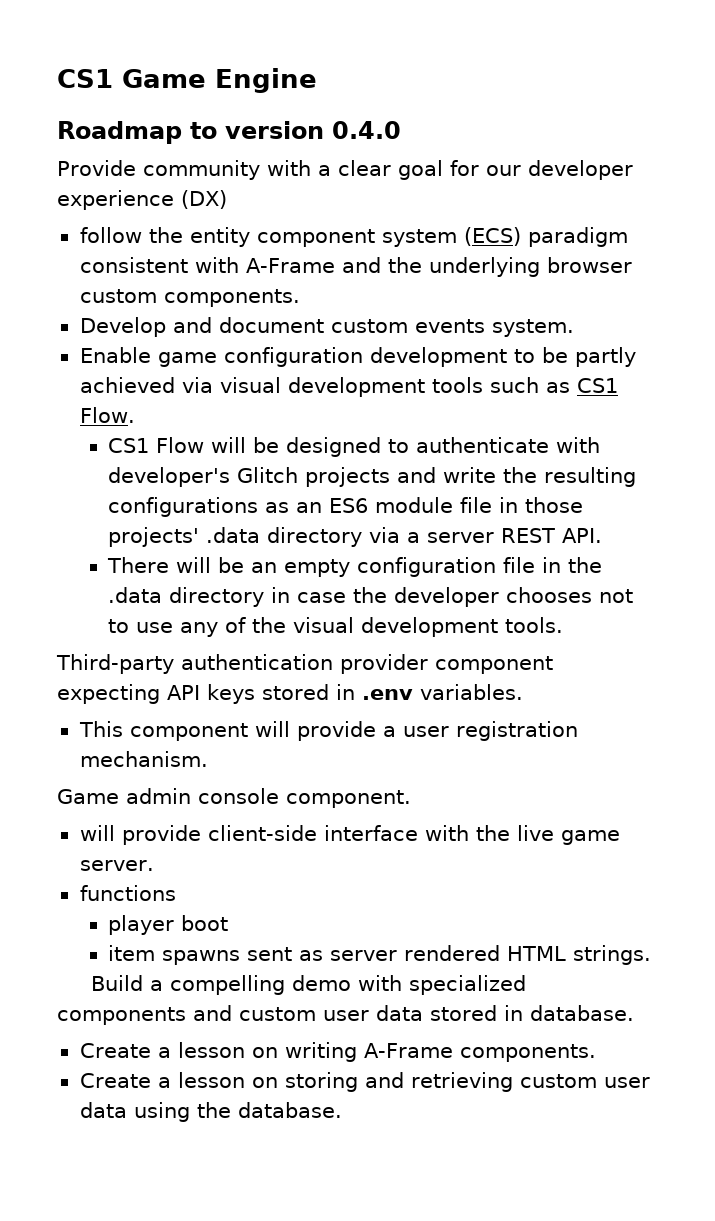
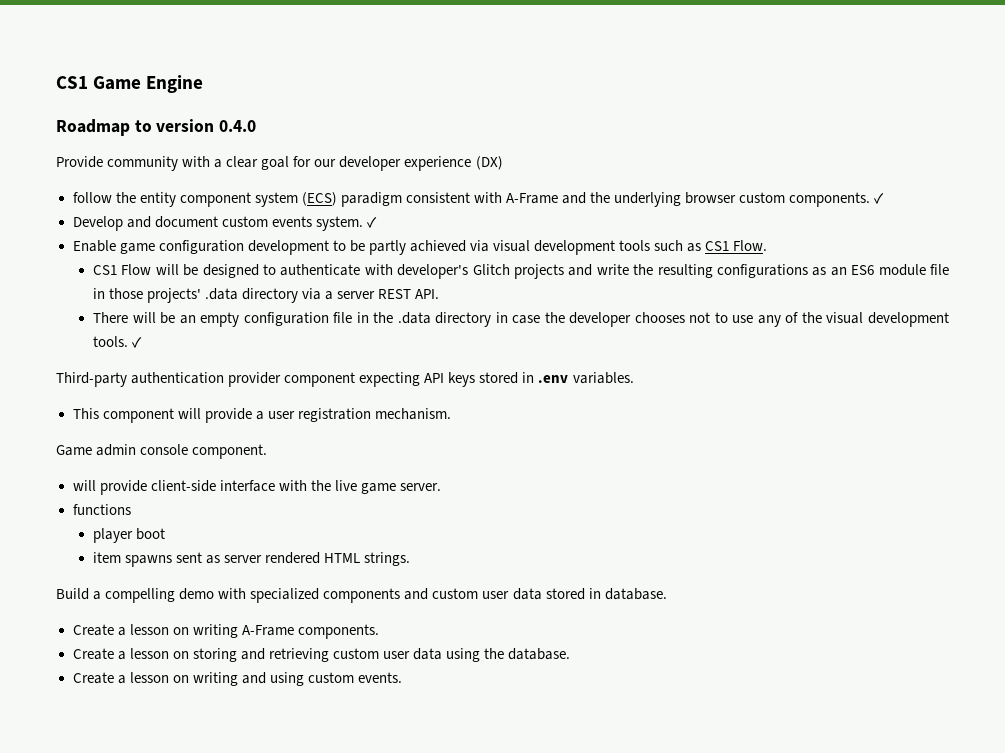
- follow the entity component system (ECS) paradigm consistent with A-Frame and the underlying browser custom components.
+ follow the entity component system (ECS) paradigm consistent with A-Frame and the underlying browser custom components. ✓
- Develop and document custom events system.
+ Develop and document custom events system. ✓
- There will be an empty configuration file in the .data directory in case the developer chooses not to use any of the visual development tools.
+ There will be an empty configuration file in the .data directory in case the developer chooses not to use any of the visual development tools. ✓
+ Create a lesson on writing and using custom events.

